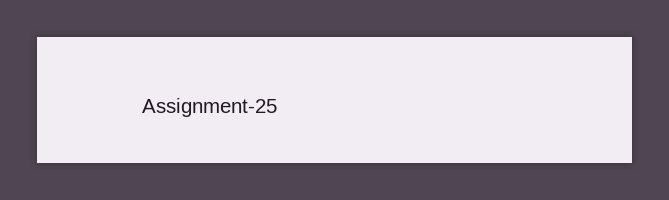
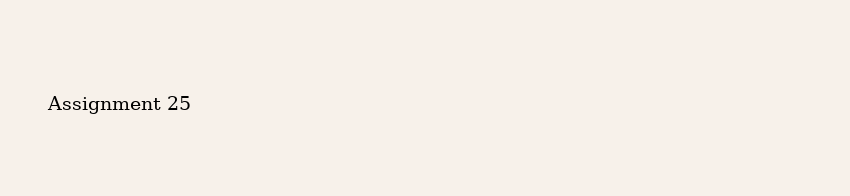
- Assignment-25
+ Assignment 25

